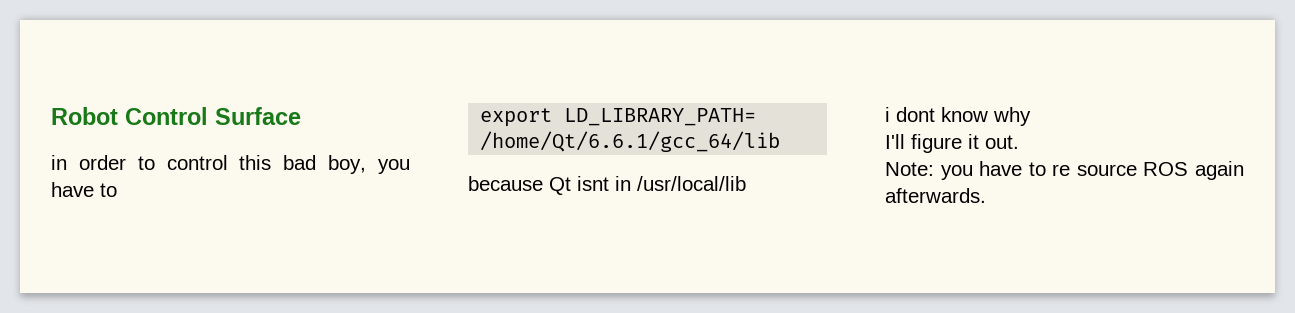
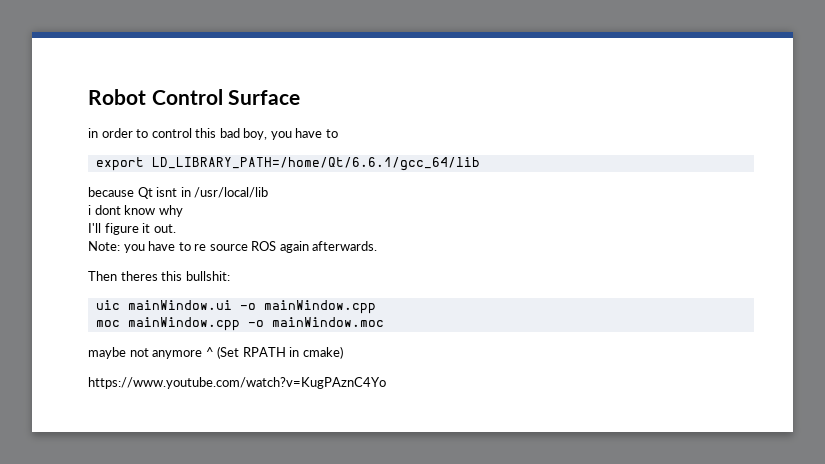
- export LD_LIBRARY_PATH= /home/Qt/6.6.1/gcc_64/lib
+ export LD_LIBRARY_PATH=/home/Qt/6.6.1/gcc_64/lib
+ Then theres this bullshit:
+ uic mainWindow.ui -o mainWindow.cpp
+ moc mainWindow.cpp -o mainWindow.moc
+ maybe not anymore ^ (Set RPATH in cmake)
+ https://www.youtube.com/watch?v=KugPAznC4Yo

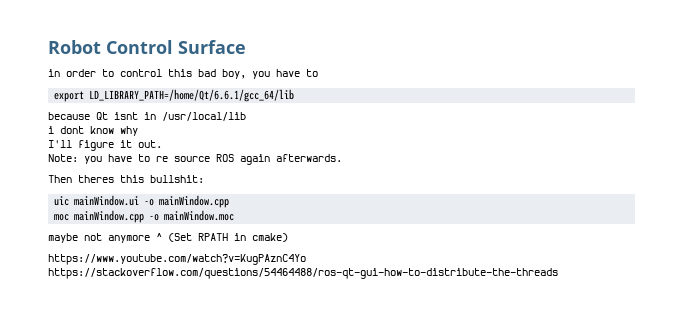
- https://www.youtube.com/watch?v=KugPAznC4Yo
+ https://www.youtube.com/watch?v=KugPAznC4Yo https://stackoverflow.com/questions/54464488/ros-qt-gui-how-to-distribute-the-threads

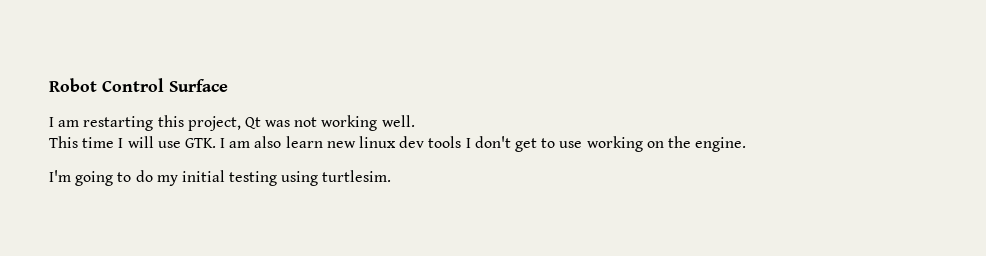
- in order to control this bad boy, you have to
- export LD_LIBRARY_PATH=/home/Qt/6.6.1/gcc_64/lib
- because Qt isnt in /usr/local/lib
- i dont know why
- I'll figure it out.
- Note: you have to re source ROS again afterwards.
- Then theres this bullshit:
- uic mainWindow.ui -o mainWindow.cpp
- moc mainWindow.cpp -o mainWindow.moc
- maybe not anymore ^ (Set RPATH in cmake)
- https://www.youtube.com/watch?v=KugPAznC4Yo https://stackoverflow.com/questions/54464488/ros-qt-gui-how-to-distribute-the-threads
+ I am restarting this project, Qt was not working well.
+ This time I will use GTK. I am also learn new linux dev tools I don't get to use working on the engine.
+ I'm going to do my initial testing using turtlesim.

